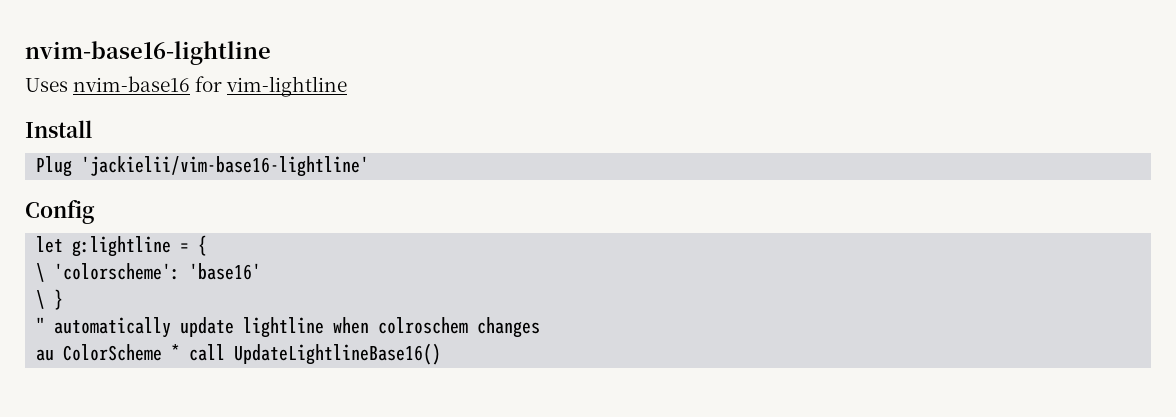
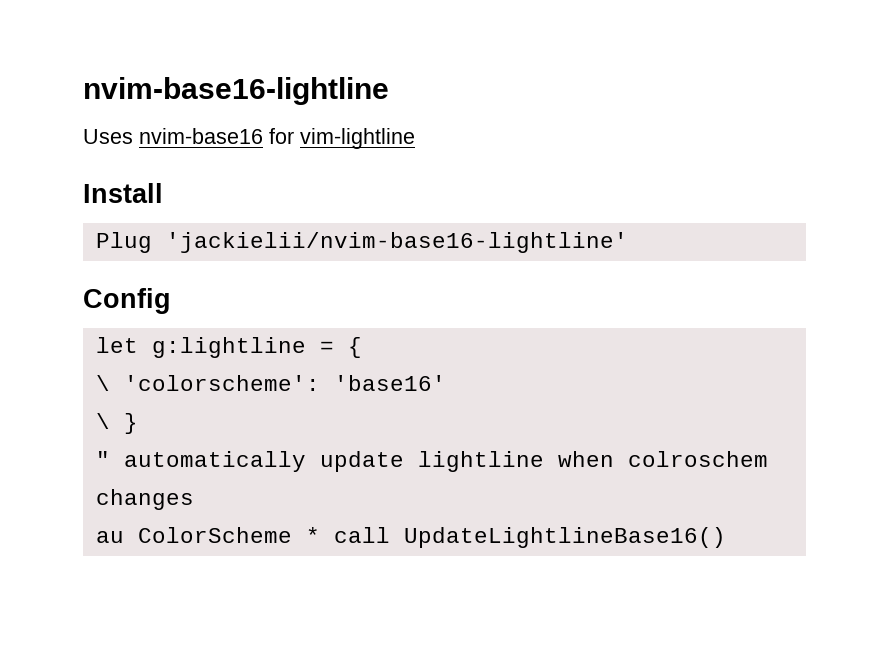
- Plug 'jackielii/vim-base16-lightline'
+ Plug 'jackielii/nvim-base16-lightline'

